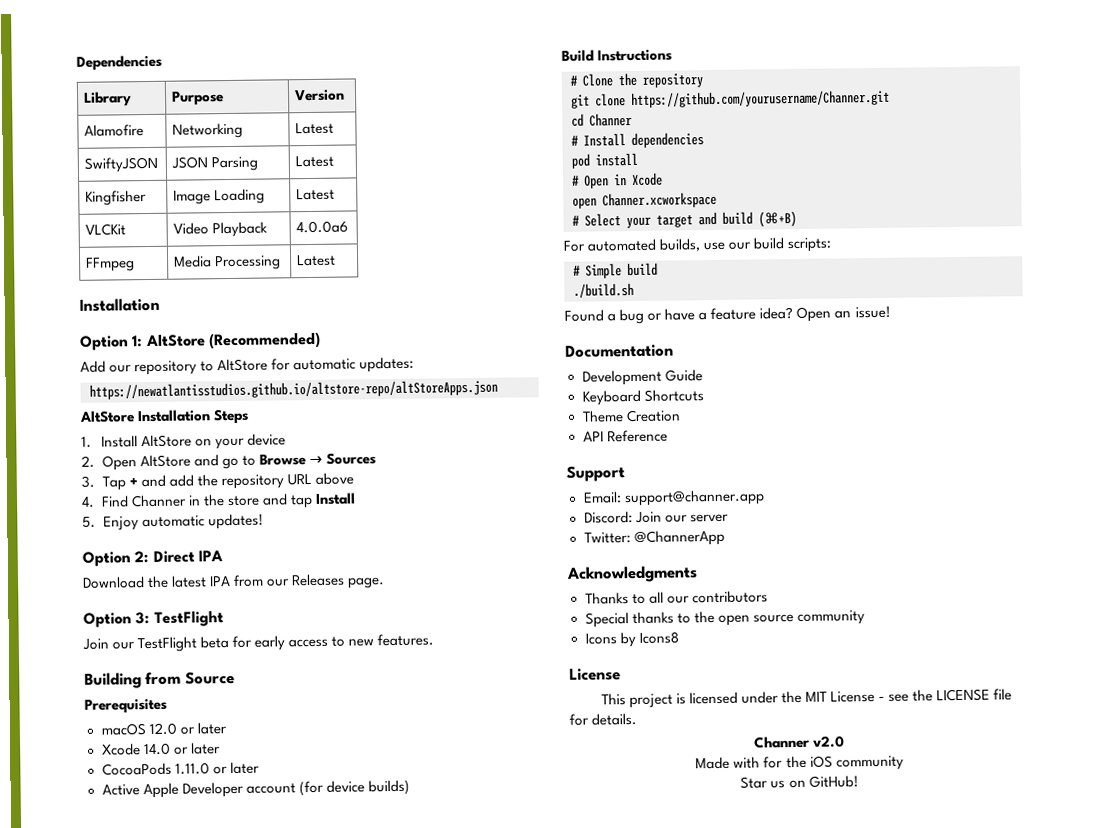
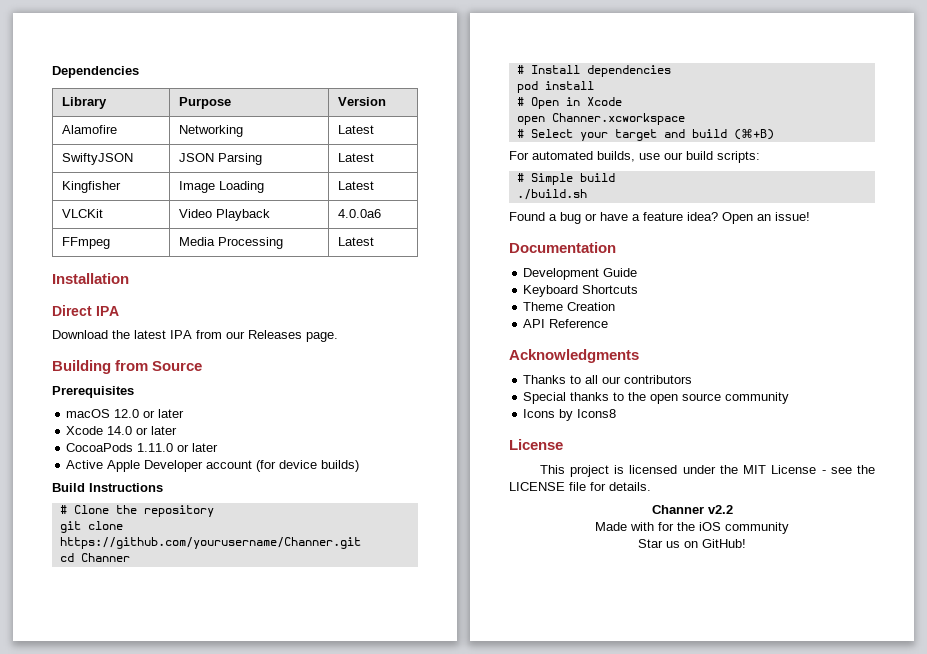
- Option 1: AltStore (Recommended)
- Add our repository to AltStore for automatic updates:
- https://newatlantisstudios.github.io/altstore-repo/altStoreApps.json
- AltStore Installation Steps
- 1. Install AltStore on your device
- 2. Open AltStore and go to Browse → Sources
- 3. Tap + and add the repository URL above
- 4. Find Channer in the store and tap Install
- 5. Enjoy automatic updates!
- Option 2: Direct IPA
+ Direct IPA
- Option 3: TestFlight
- Join our TestFlight beta for early access to new features.
- Support
- Email: support@channer.app
- Discord: Join our server
- Twitter: @ChannerApp
- Channer v2.0
+ Channer v2.2

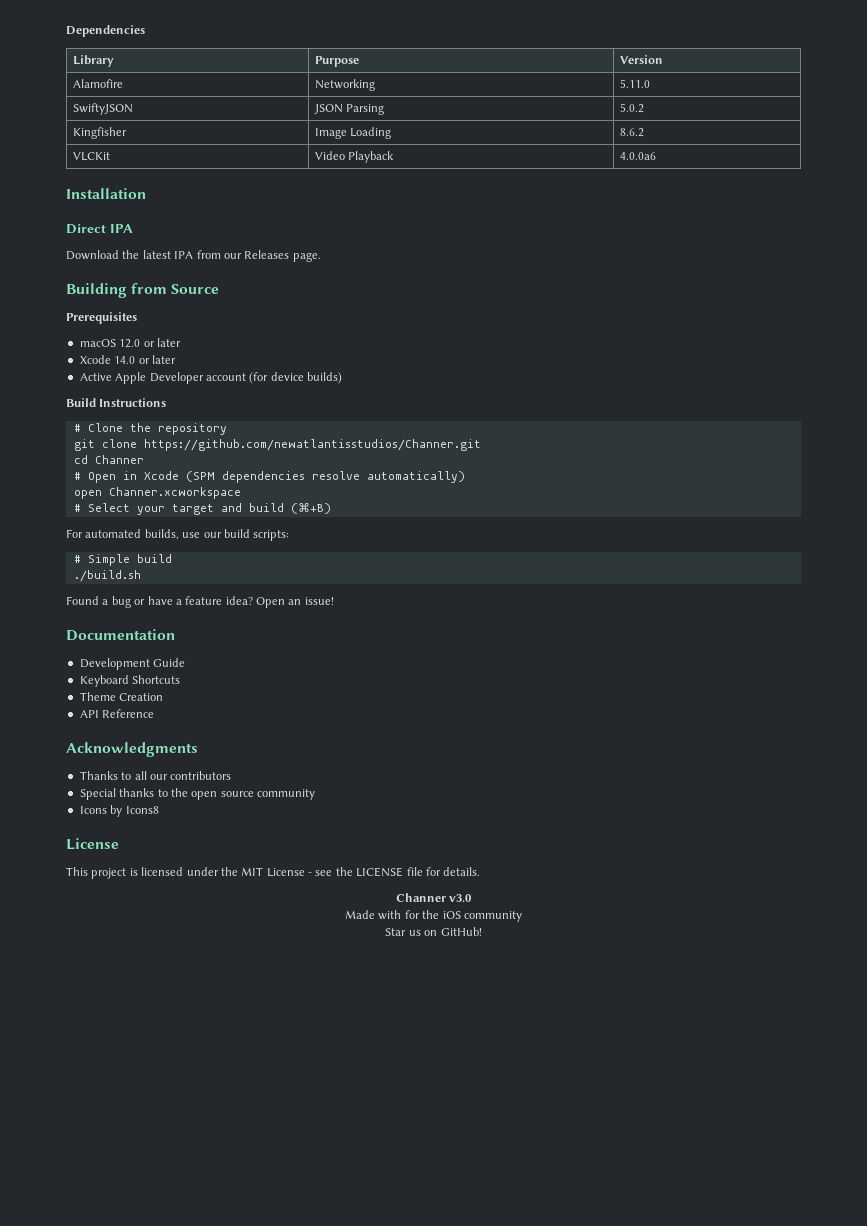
- Alamofire | Networking | Latest
+ Alamofire | Networking | 5.11.0
- SwiftyJSON | JSON Parsing | Latest
+ SwiftyJSON | JSON Parsing | 5.0.2
- Kingfisher | Image Loading | Latest
+ Kingfisher | Image Loading | 8.6.2
- FFmpeg | Media Processing | Latest
- CocoaPods 1.11.0 or later
- git clone https://github.com/yourusername/Channer.git
+ git clone https://github.com/newatlantisstudios/Channer.git
- # Install dependencies
- pod install
- # Open in Xcode
+ # Open in Xcode (SPM dependencies resolve automatically)
- Channer v2.2
+ Channer v3.0

